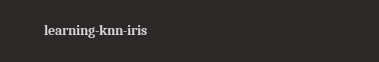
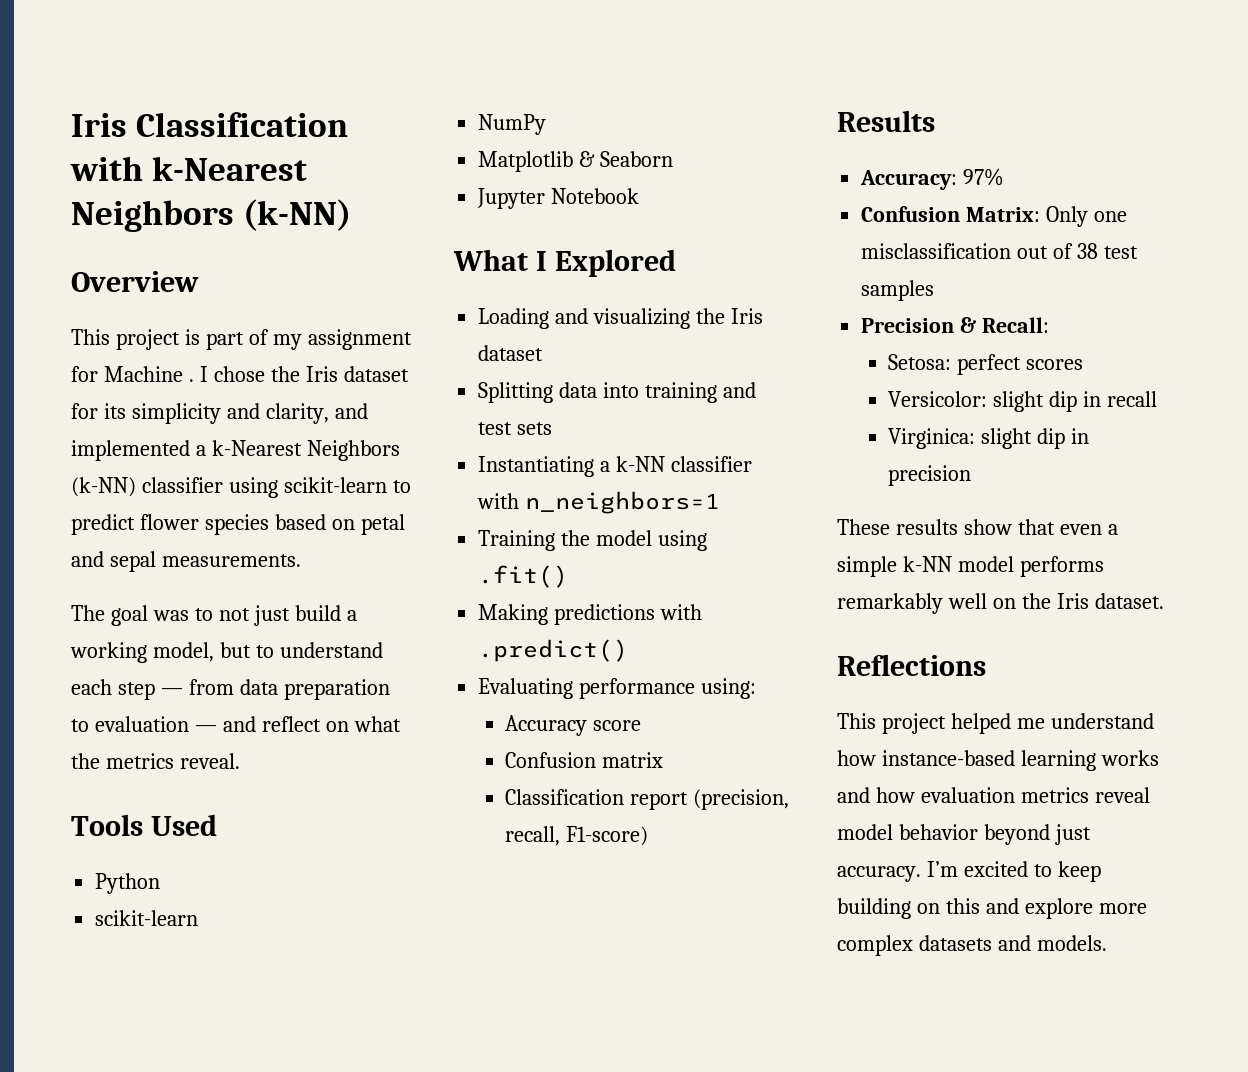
- learning-knn-iris
+ Iris Classification with k-Nearest Neighbors (k-NN)
+ Overview
+ This project is part of my assignment for Machine . I chose the Iris dataset for its simplicity and clarity, and implemented a k-Nearest Neighbors (k-NN) classifier using scikit-learn to predict flower species based on petal and sepal measurements.
+ The goal was to not just build a working model, but to understand each step — from data preparation to evaluation — and reflect on what the metrics reveal.
+ Tools Used
+ Python
+ scikit-learn
+ NumPy
+ Matplotlib & Seaborn
+ Jupyter Notebook
+ What I Explored
+ Loading and visualizing the Iris dataset
+ Splitting data into training and test sets
+ Instantiating a k-NN classifier with n_neighbors=1
+ Training the model using .fit()
+ Making predictions with .predict()
+ Evaluating performance using:
+ Accuracy score
+ Confusion matrix
+ Classification report (precision, recall, F1-score)
+ Results
+ Accuracy: 97%
+ Confusion Matrix: Only one misclassification out of 38 test samples
+ Precision & Recall:
+ Setosa: perfect scores
+ Versicolor: slight dip in recall
+ Virginica: slight dip in precision
+ These results show that even a simple k-NN model performs remarkably well on the Iris dataset.
+ Reflections
+ This project helped me understand how instance-based learning works and how evaluation metrics reveal model behavior beyond just accuracy. I’m excited to keep building on this and explore more complex datasets and models.

